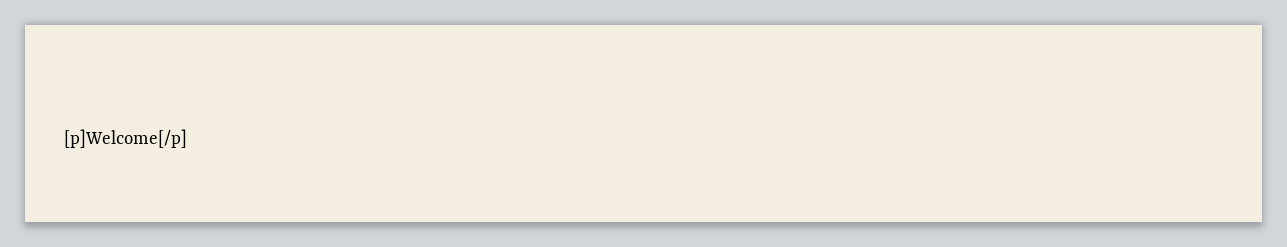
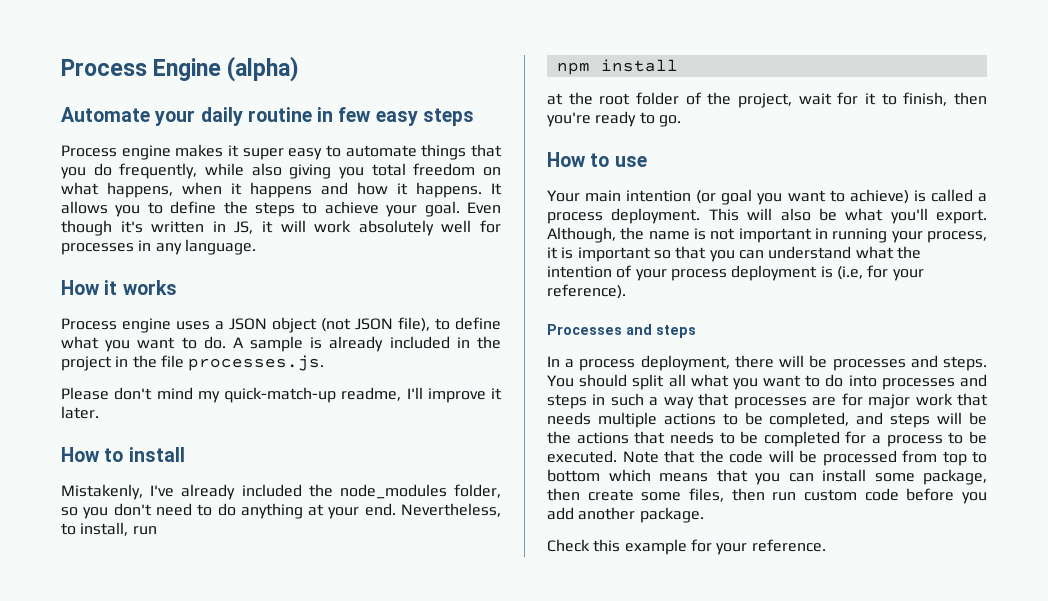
- [p]Welcome[/p]
+ Process Engine (alpha)
+ Automate your daily routine in few easy steps
+ Process engine makes it super easy to automate things that you do frequently, while also giving you total freedom on what happens, when it happens and how it happens. It allows you to define the steps to achieve your goal. Even though it's written in JS, it will work absolutely well for processes in any language.
+ How it works
+ Process engine uses a JSON object (not JSON file), to define what you want to do. A sample is already included in the project in the file processes.js.
+ Please don't mind my quick-match-up readme, I'll improve it later.
+ How to install
+ Mistakenly, I've already included the node_modules folder, so you don't need to do anything at your end. Nevertheless, to install, run
+ npm install
+ at the root folder of the project, wait for it to finish, then you're ready to go.
+ How to use
+ Your main intention (or goal you want to achieve) is called a process deployment. This will also be what you'll export. Although, the name is not important in running your process, it is important so that you can understand what the intention of your process deployment is (i.e, for your reference).
+ Processes and steps
+ In a process deployment, there will be processes and steps. You should split all what you want to do into processes and steps in such a way that processes are for major work that needs multiple actions to be completed, and steps will be the actions that needs to be completed for a process to be executed. Note that the code will be processed from top to bottom which means that you can install some package, then create some files, then run custom code before you add another package.
+ Check this example for your reference.

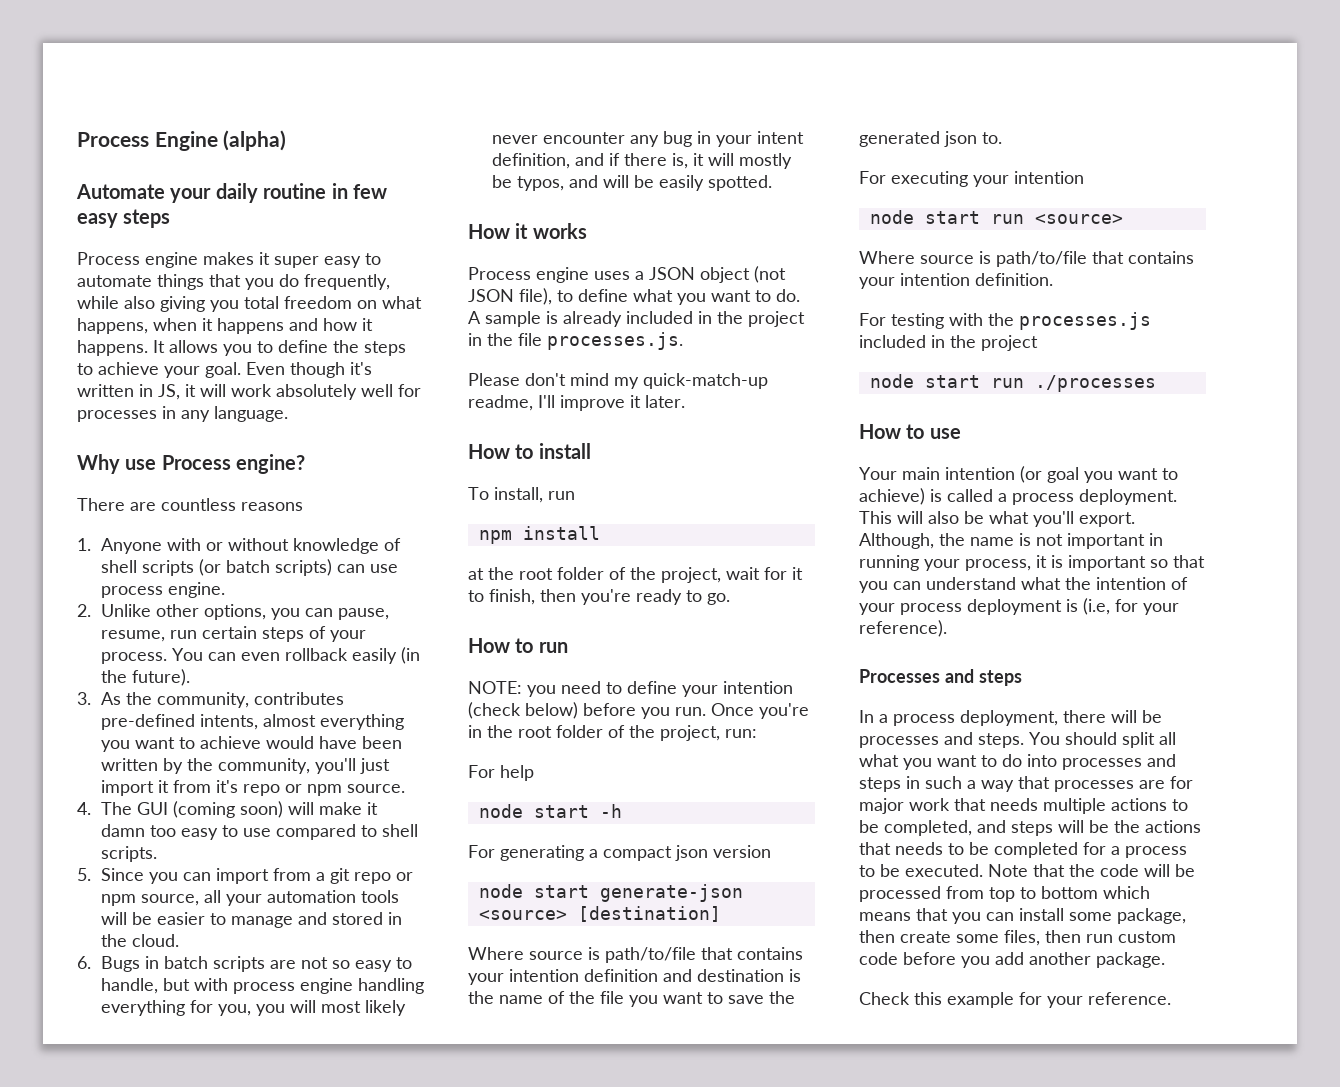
+ Why use Process engine?
+ There are countless reasons
+ 1. Anyone with or without knowledge of shell scripts (or batch scripts) can use process engine.
+ 2. Unlike other options, you can pause, resume, run certain steps of your process. You can even rollback easily (in the future).
+ 3. As the community, contributes pre-defined intents, almost everything you want to achieve would have been written by the community, you'll just import it from it's repo or npm source.
+ 4. The GUI (coming soon) will make it damn too easy to use compared to shell scripts.
+ 5. Since you can import from a git repo or npm source, all your automation tools will be easier to manage and stored in the cloud.
+ 6. Bugs in batch scripts are not so easy to handle, but with process engine handling everything for you, you will most likely never encounter any bug in your intent definition, and if there is, it will mostly be typos, and will be easily spotted.
- Mistakenly, I've already included the node_modules folder, so you don't need to do anything at your end. Nevertheless, to install, run
+ To install, run
+ How to run
+ NOTE: you need to define your intention (check below) before you run. Once you're in the root folder of the project, run:
+ For help
+ node start -h
+ For generating a compact json version
+ node start generate-json <source> [destination]
+ Where source is path/to/file that contains your intention definition and destination is the name of the file you want to save the generated json to.
+ For executing your intention
+ node start run <source>
+ Where source is path/to/file that contains your intention definition.
+ For testing with the processes.js included in the project
+ node start run ./processes

